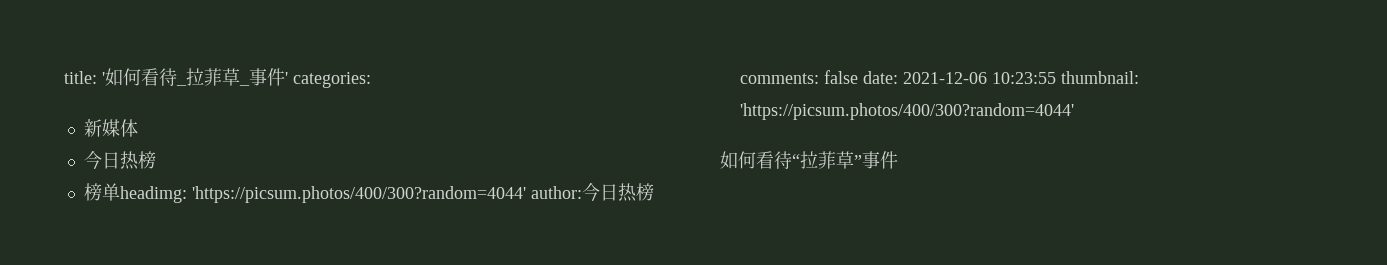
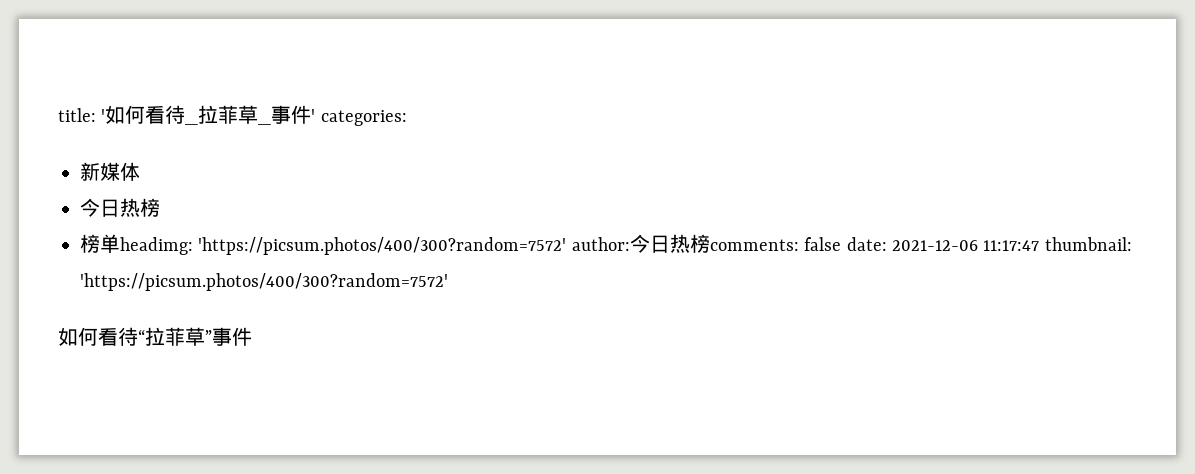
- 榜单headimg: 'https://picsum.photos/400/300?random=4044' author:今日热榜comments: false date: 2021-12-06 10:23:55 thumbnail: 'https://picsum.photos/400/300?random=4044'
+ 榜单headimg: 'https://picsum.photos/400/300?random=7572' author:今日热榜comments: false date: 2021-12-06 11:17:47 thumbnail: 'https://picsum.photos/400/300?random=7572'

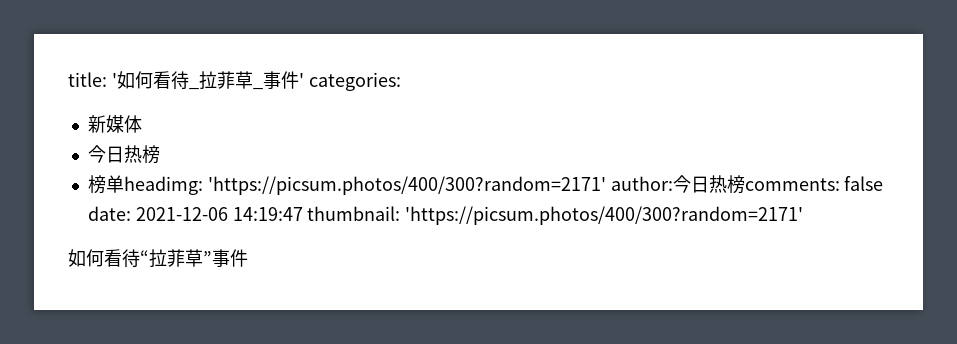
- 榜单headimg: 'https://picsum.photos/400/300?random=7572' author:今日热榜comments: false date: 2021-12-06 11:17:47 thumbnail: 'https://picsum.photos/400/300?random=7572'
+ 榜单headimg: 'https://picsum.photos/400/300?random=2171' author:今日热榜comments: false date: 2021-12-06 14:19:47 thumbnail: 'https://picsum.photos/400/300?random=2171'

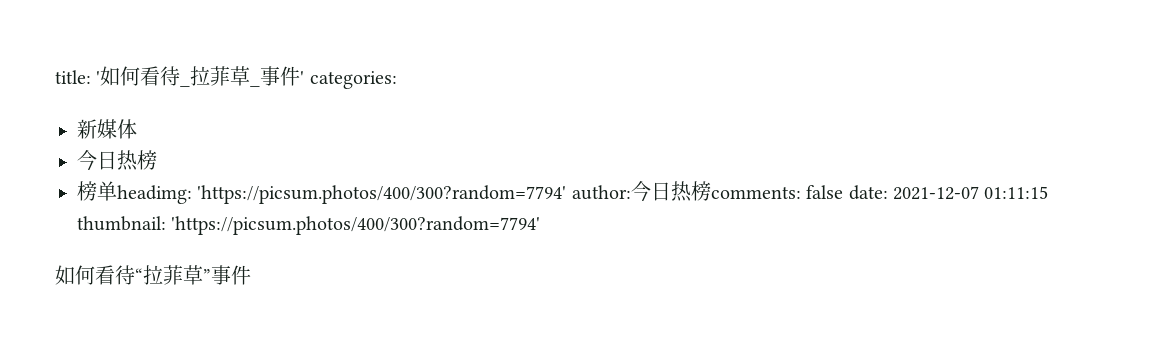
- 榜单headimg: 'https://picsum.photos/400/300?random=2171' author:今日热榜comments: false date: 2021-12-06 14:19:47 thumbnail: 'https://picsum.photos/400/300?random=2171'
+ 榜单headimg: 'https://picsum.photos/400/300?random=7794' author:今日热榜comments: false date: 2021-12-07 01:11:15 thumbnail: 'https://picsum.photos/400/300?random=7794'

